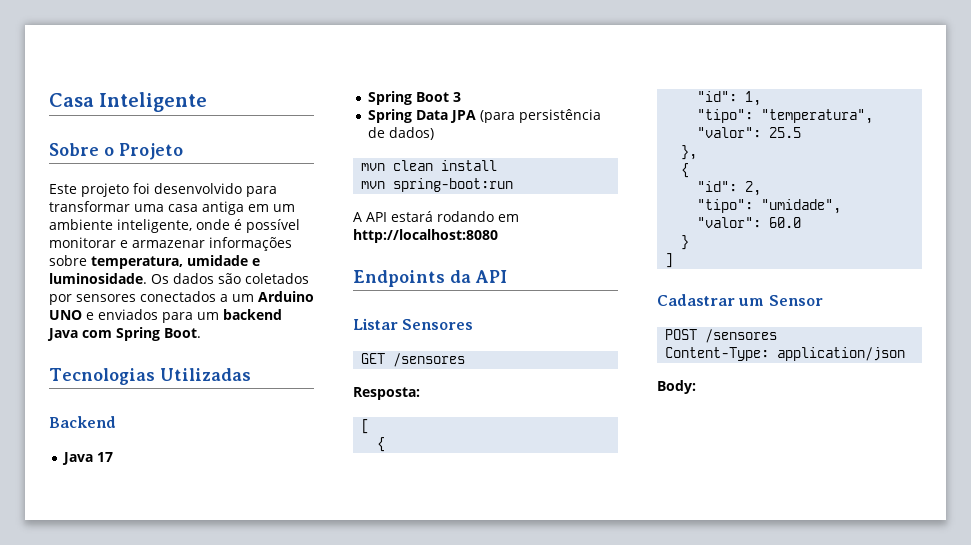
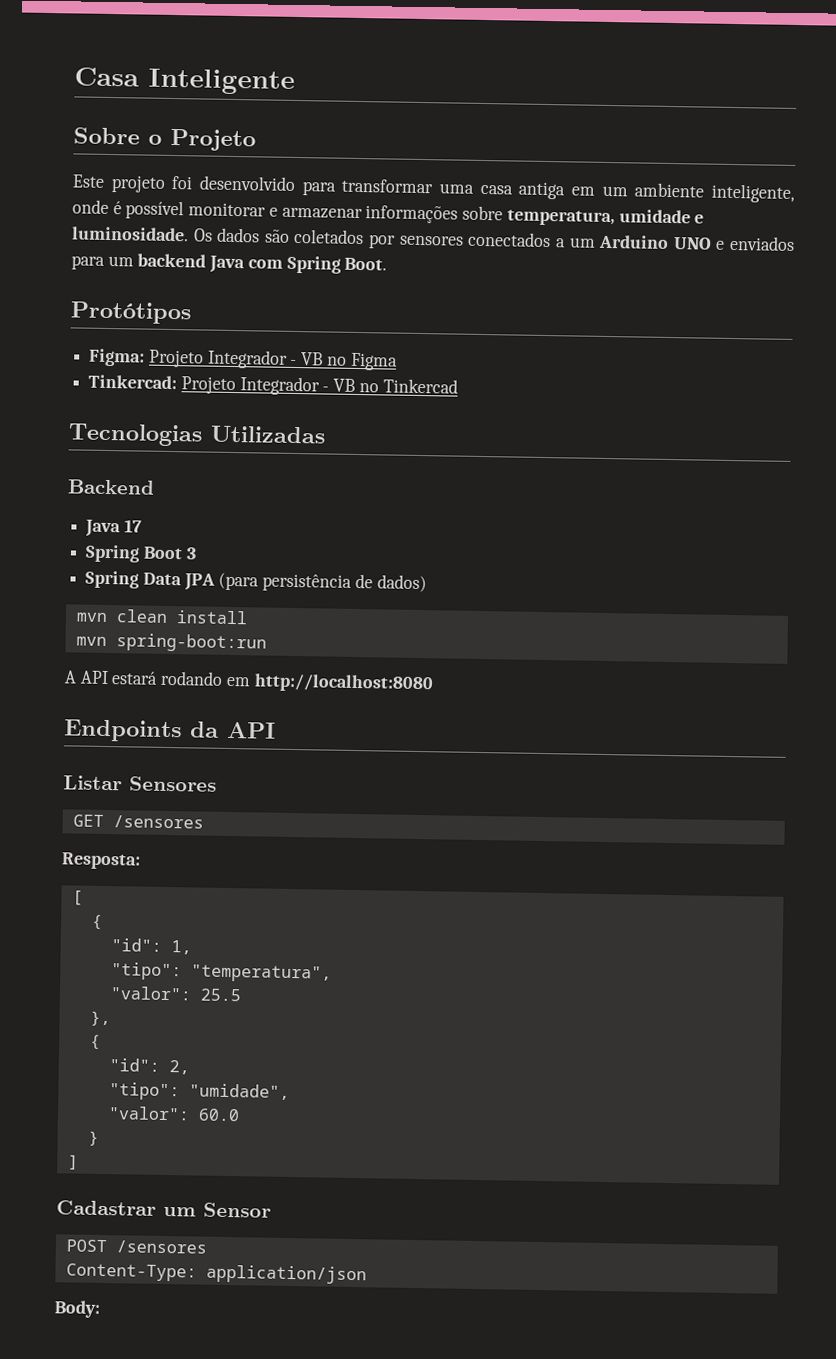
+ Protótipos
+ Figma: Projeto Integrador - VB no Figma
+ Tinkercad: Projeto Integrador - VB no Tinkercad

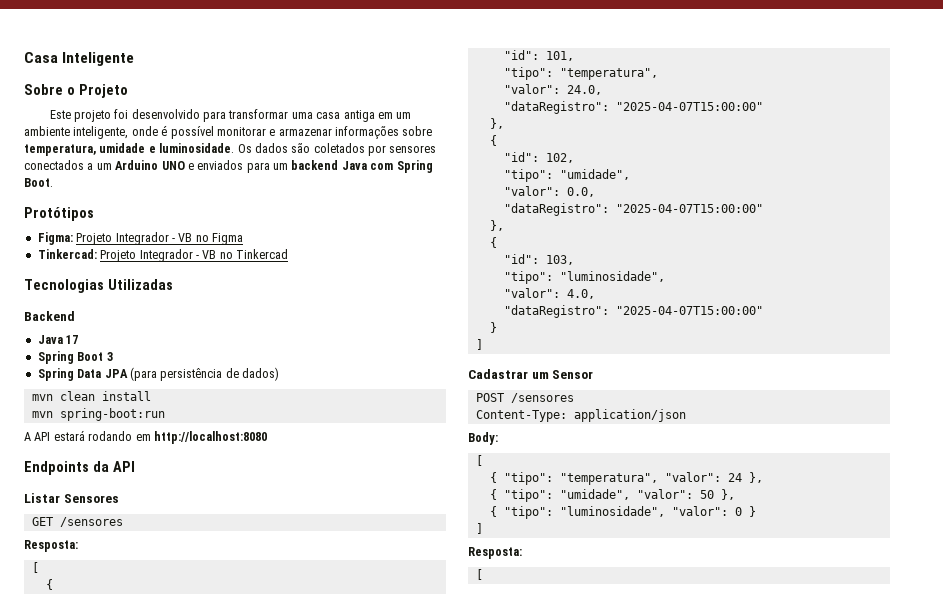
- "id": 1,
+ "id": 101,
- "valor": 25.5
+ "valor": 24.0,
+ "dataRegistro": "2025-04-07T15:00:00"
  },
  {
- "id": 2,
+ "id": 102,
- "valor": 60.0
+ "valor": 0.0,
+ "dataRegistro": "2025-04-07T15:00:00"
+ },
+ {
+ "id": 103,
+ "tipo": "luminosidade",
+ "valor": 4.0,
+ "dataRegistro": "2025-04-07T15:00:00"
  Body:
+ [
+ { "tipo": "temperatura", "valor": 24 },
+ { "tipo": "umidade", "valor": 50 },
+ { "tipo": "luminosidade", "valor": 0 }
+ ]
+ Resposta:
+ [

